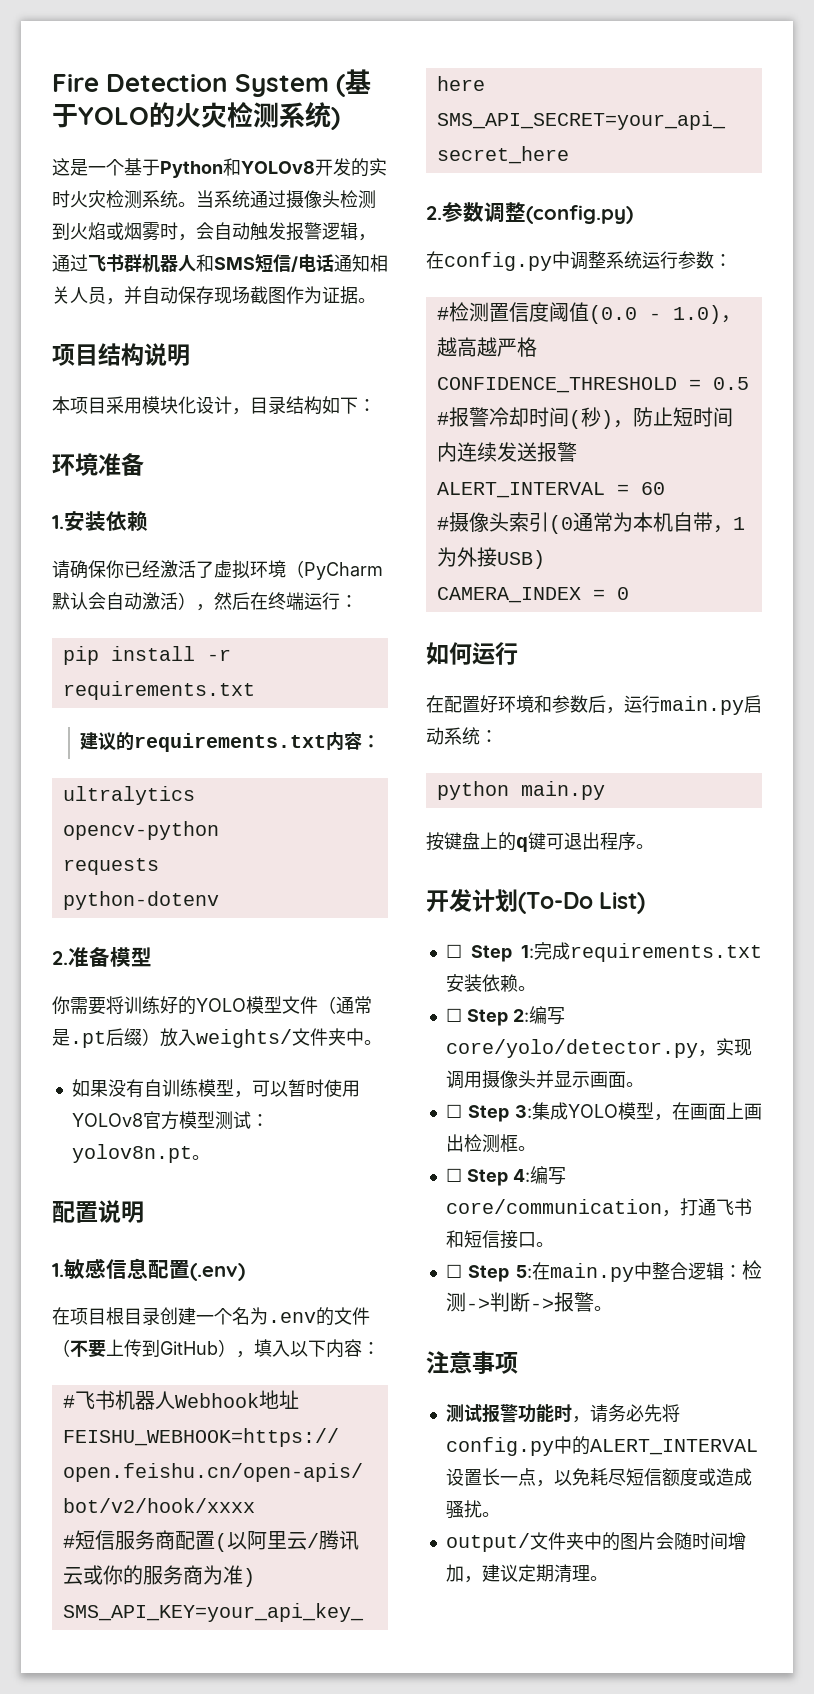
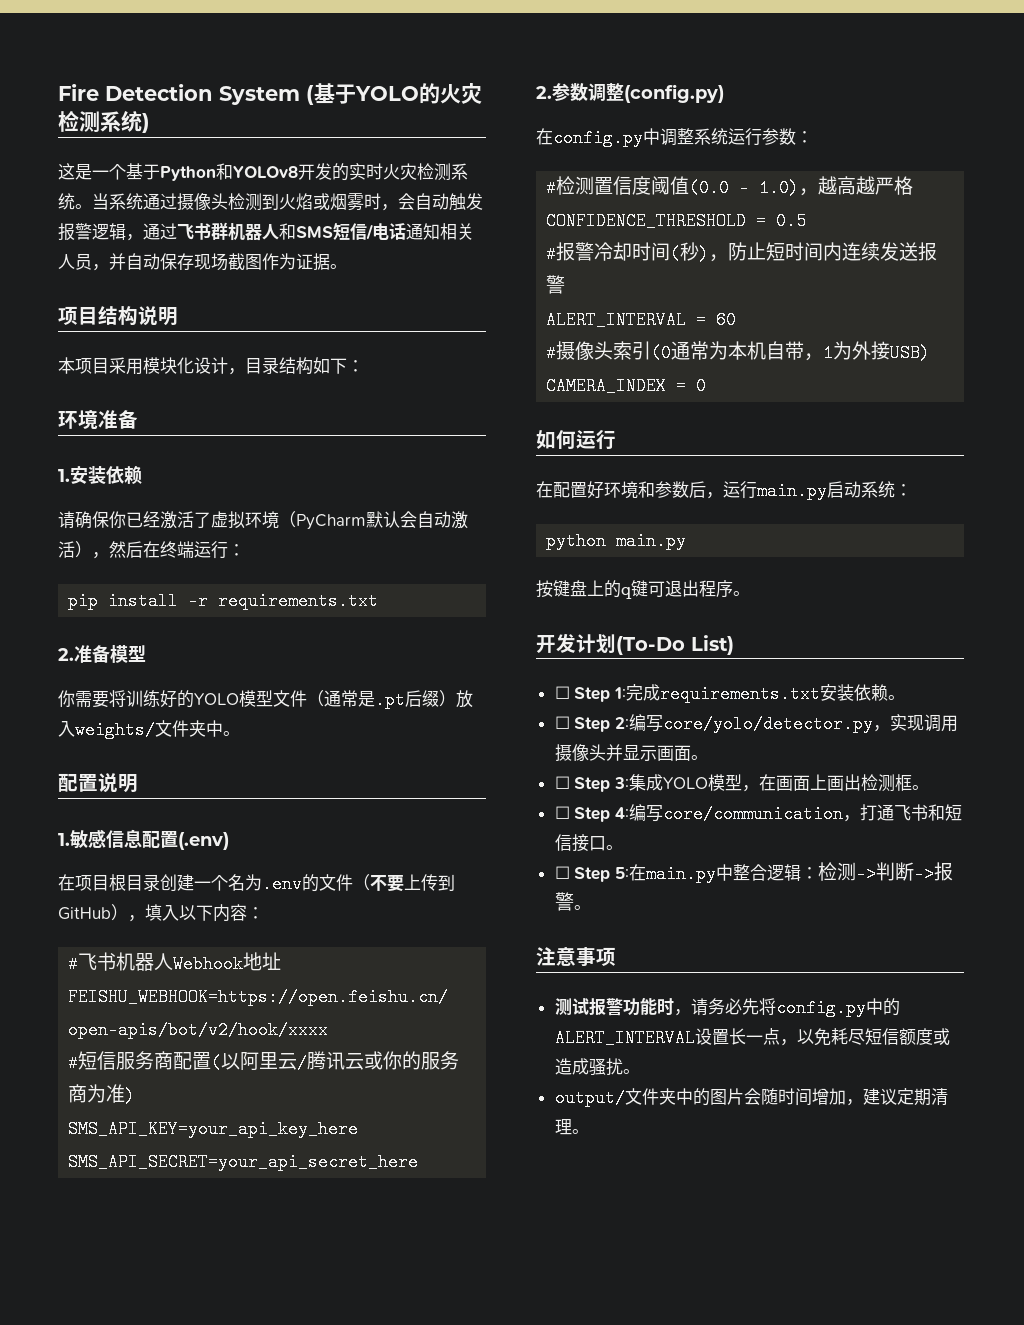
- 建议的requirements.txt内容：
- ultralytics
- opencv-python
- requests
- python-dotenv
- 如果没有自训练模型，可以暂时使用YOLOv8官方模型测试：yolov8n.pt。

